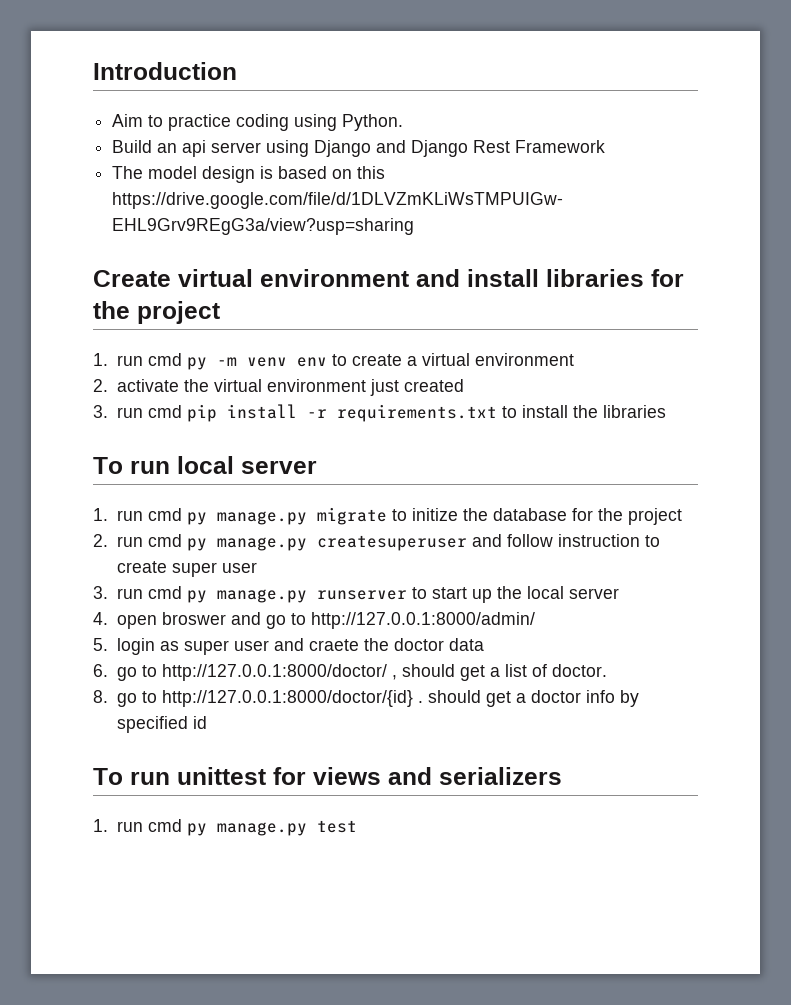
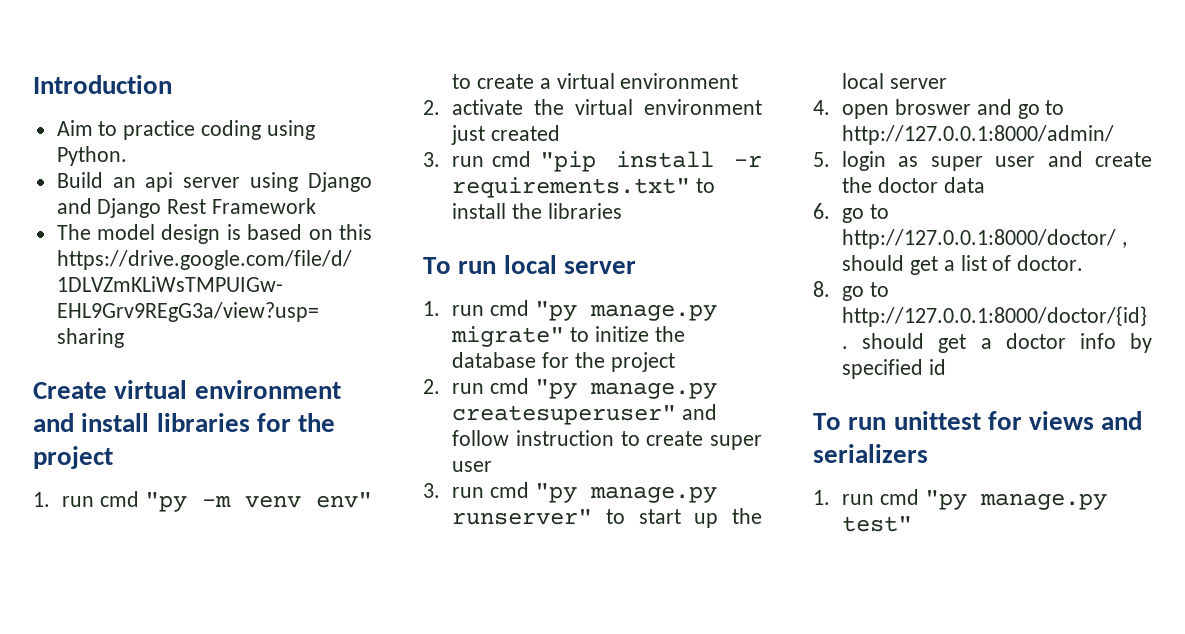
- 1. run cmd py -m venv env to create a virtual environment
+ 1. run cmd "py -m venv env" to create a virtual environment
- 3. run cmd pip install -r requirements.txt to install the libraries
+ 3. run cmd "pip install -r requirements.txt" to install the libraries
- 1. run cmd py manage.py migrate to initize the database for the project
+ 1. run cmd "py manage.py migrate" to initize the database for the project
- 2. run cmd py manage.py createsuperuser and follow instruction to create super user
+ 2. run cmd "py manage.py createsuperuser" and follow instruction to create super user
- 3. run cmd py manage.py runserver to start up the local server
+ 3. run cmd "py manage.py runserver" to start up the local server
- 5. login as super user and craete the doctor data
+ 5. login as super user and create the doctor data
- 1. run cmd py manage.py test
+ 1. run cmd "py manage.py test"

